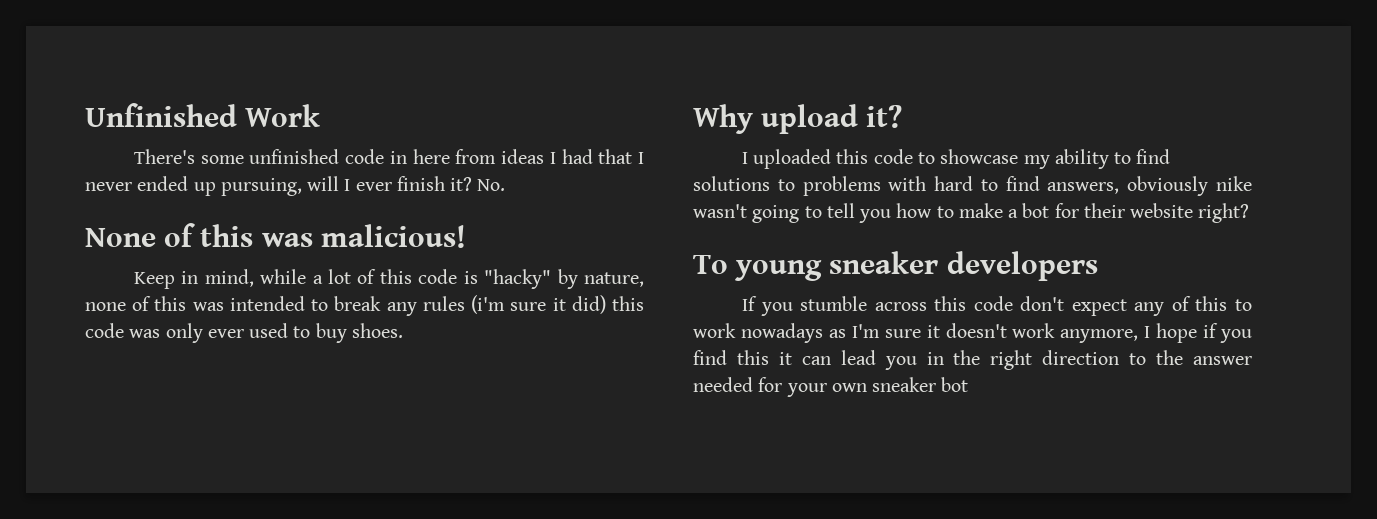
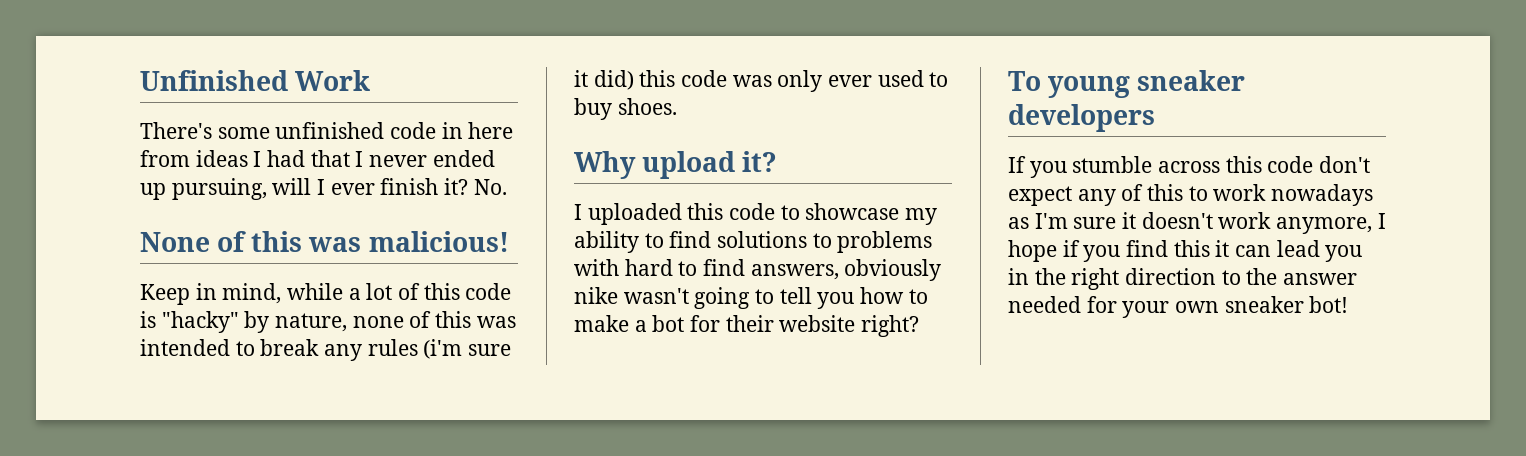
- If you stumble across this code don't expect any of this to work nowadays as I'm sure it doesn't work anymore, I hope if you find this it can lead you in the right direction to the answer needed for your own sneaker bot
+ If you stumble across this code don't expect any of this to work nowadays as I'm sure it doesn't work anymore, I hope if you find this it can lead you in the right direction to the answer needed for your own sneaker bot!

